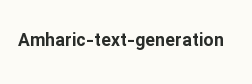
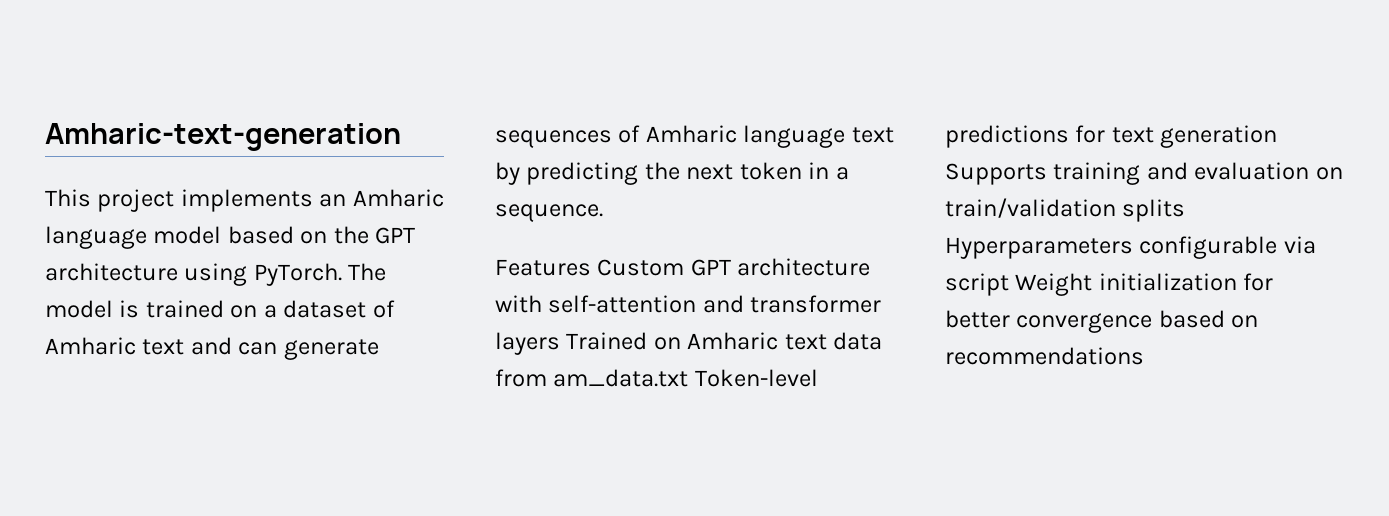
+ This project implements an Amharic language model based on the GPT architecture using PyTorch. The model is trained on a dataset of Amharic text and can generate sequences of Amharic language text by predicting the next token in a sequence.
+ Features Custom GPT architecture with self-attention and transformer layers Trained on Amharic text data from am_data.txt Token-level predictions for text generation Supports training and evaluation on train/validation splits Hyperparameters configurable via script Weight initialization for better convergence based on recommendations

